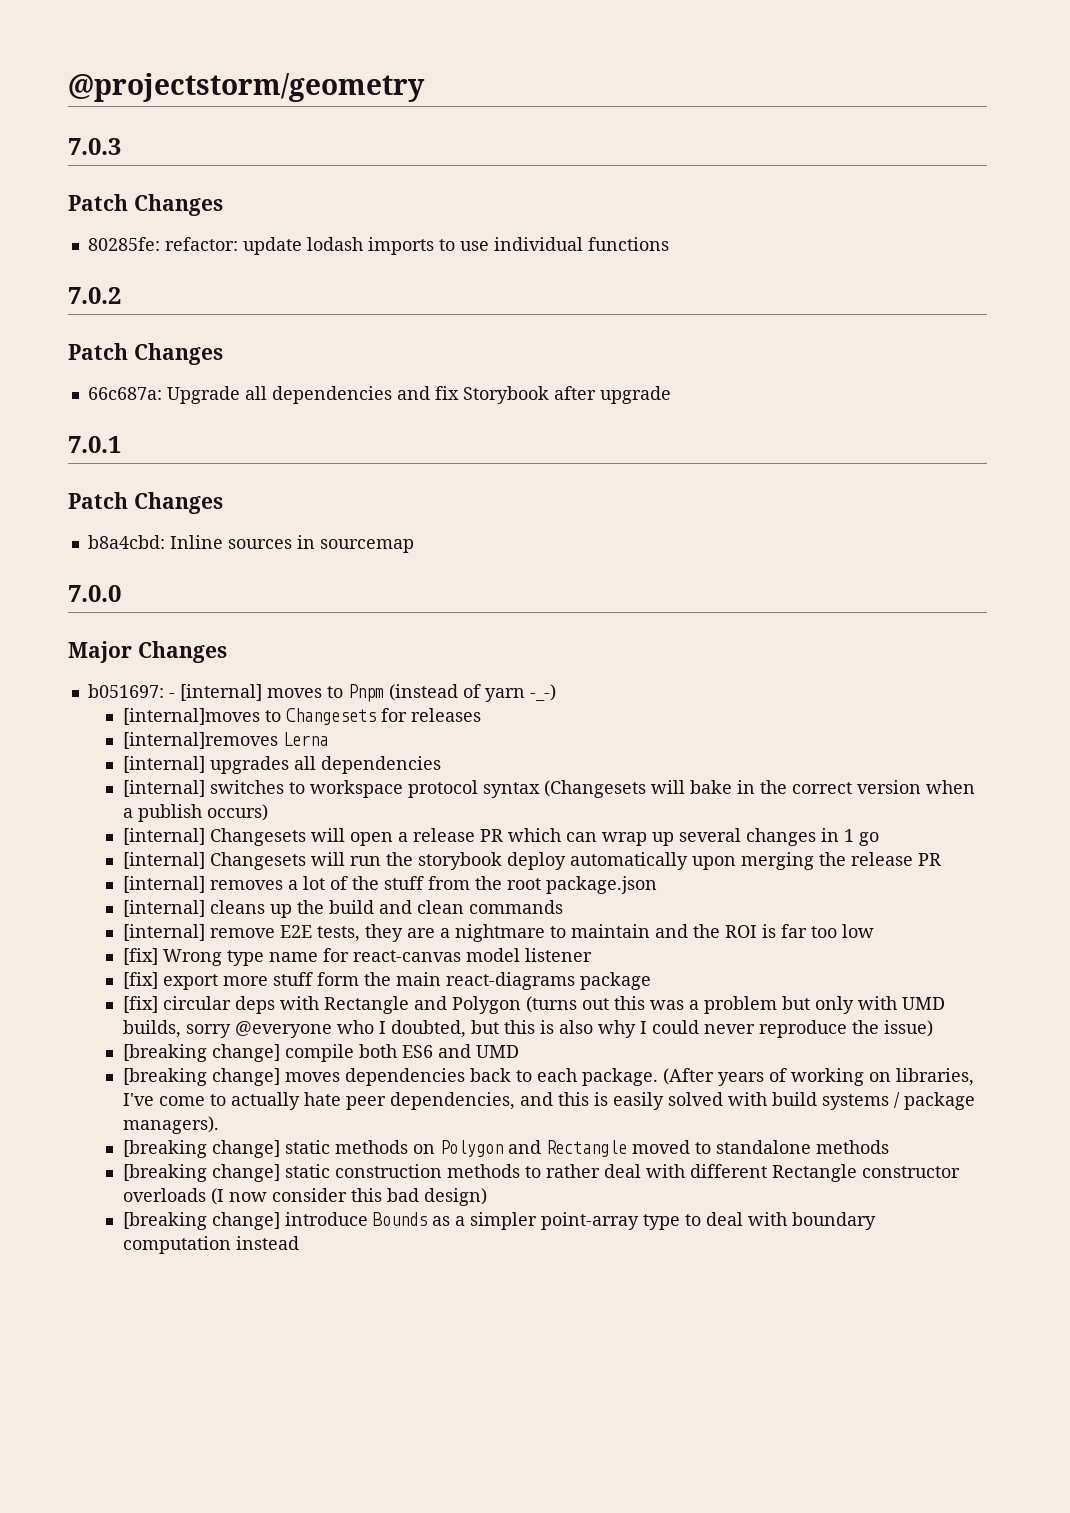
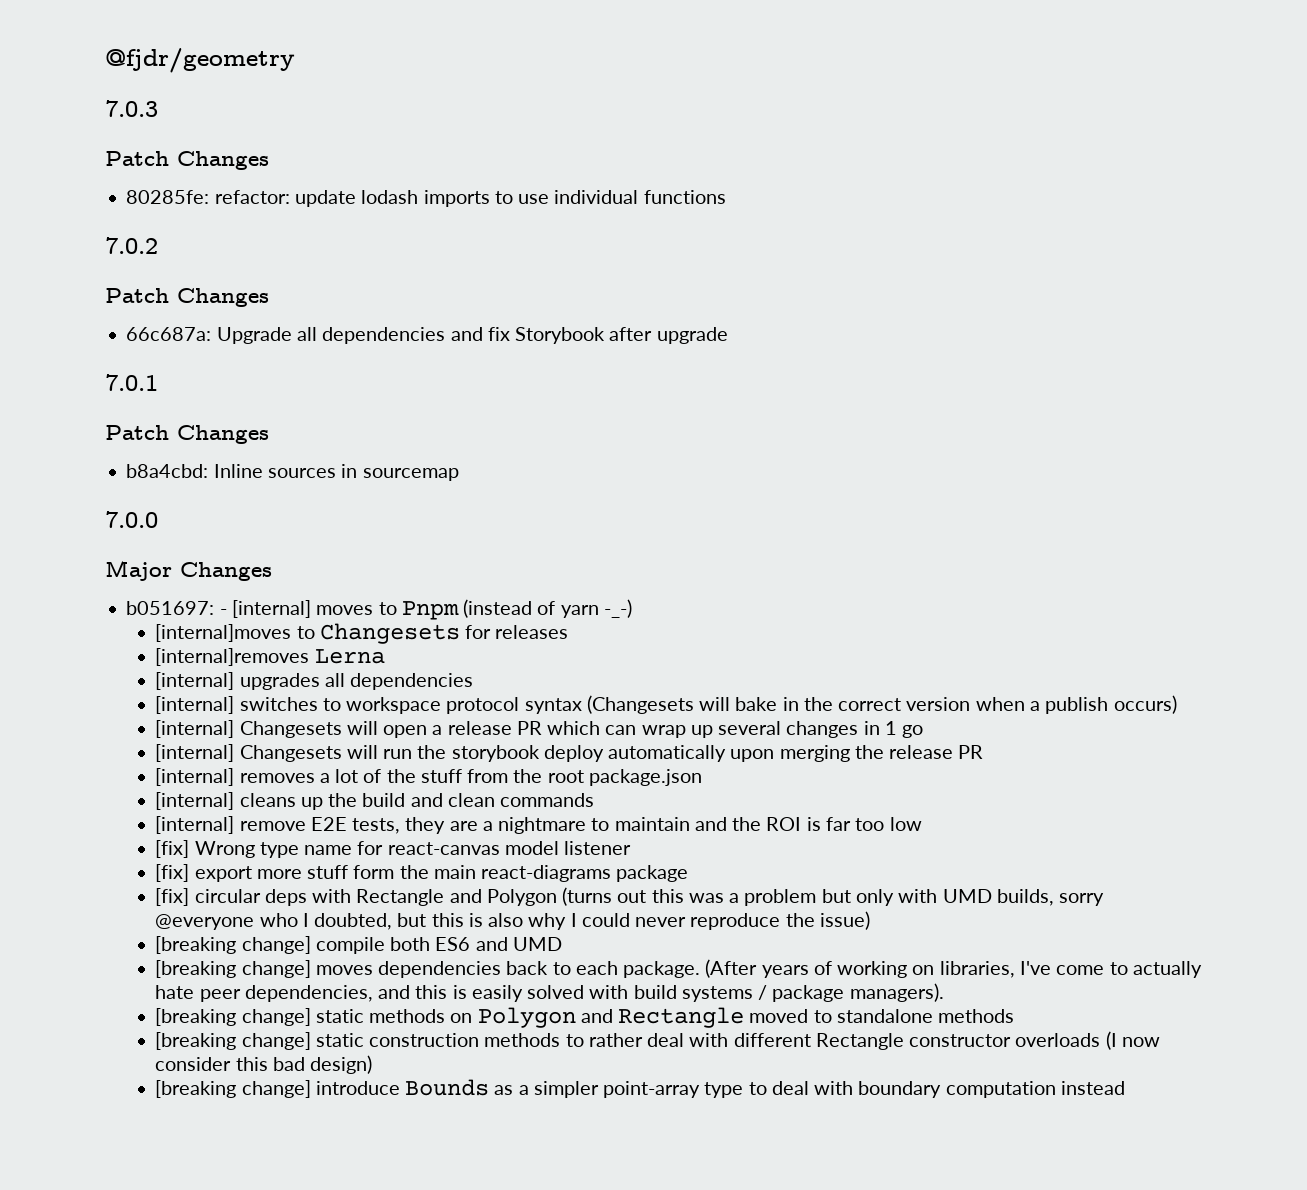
- @projectstorm/geometry
+ @fjdr/geometry

